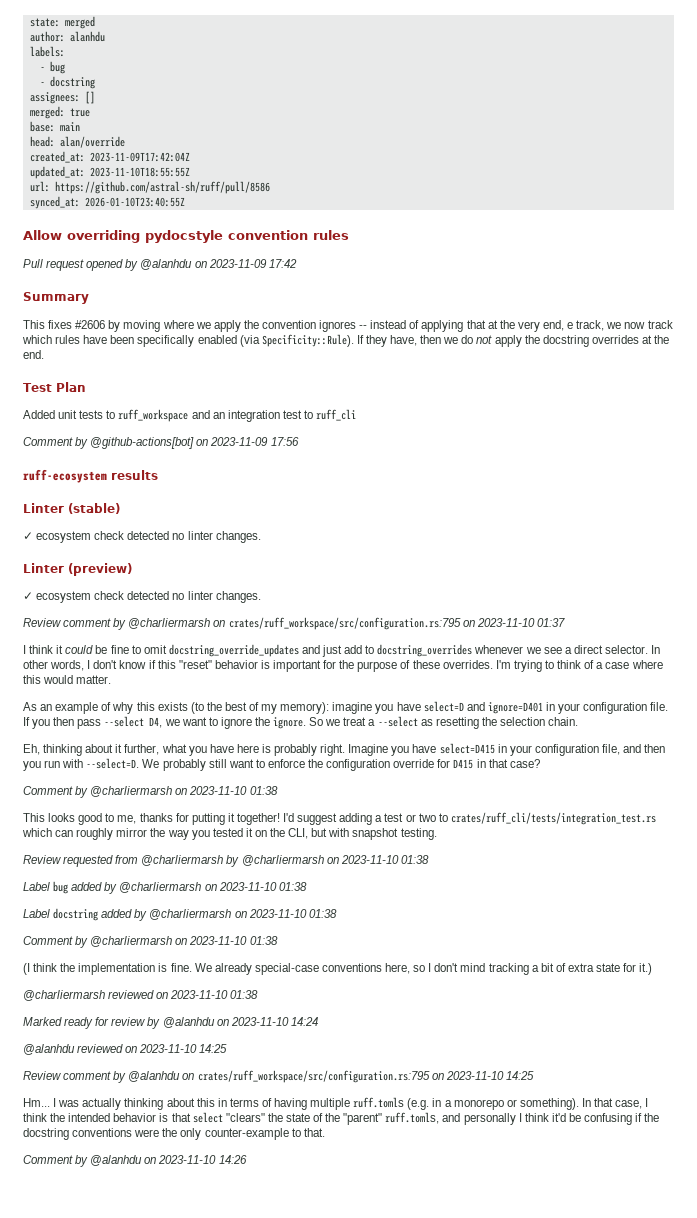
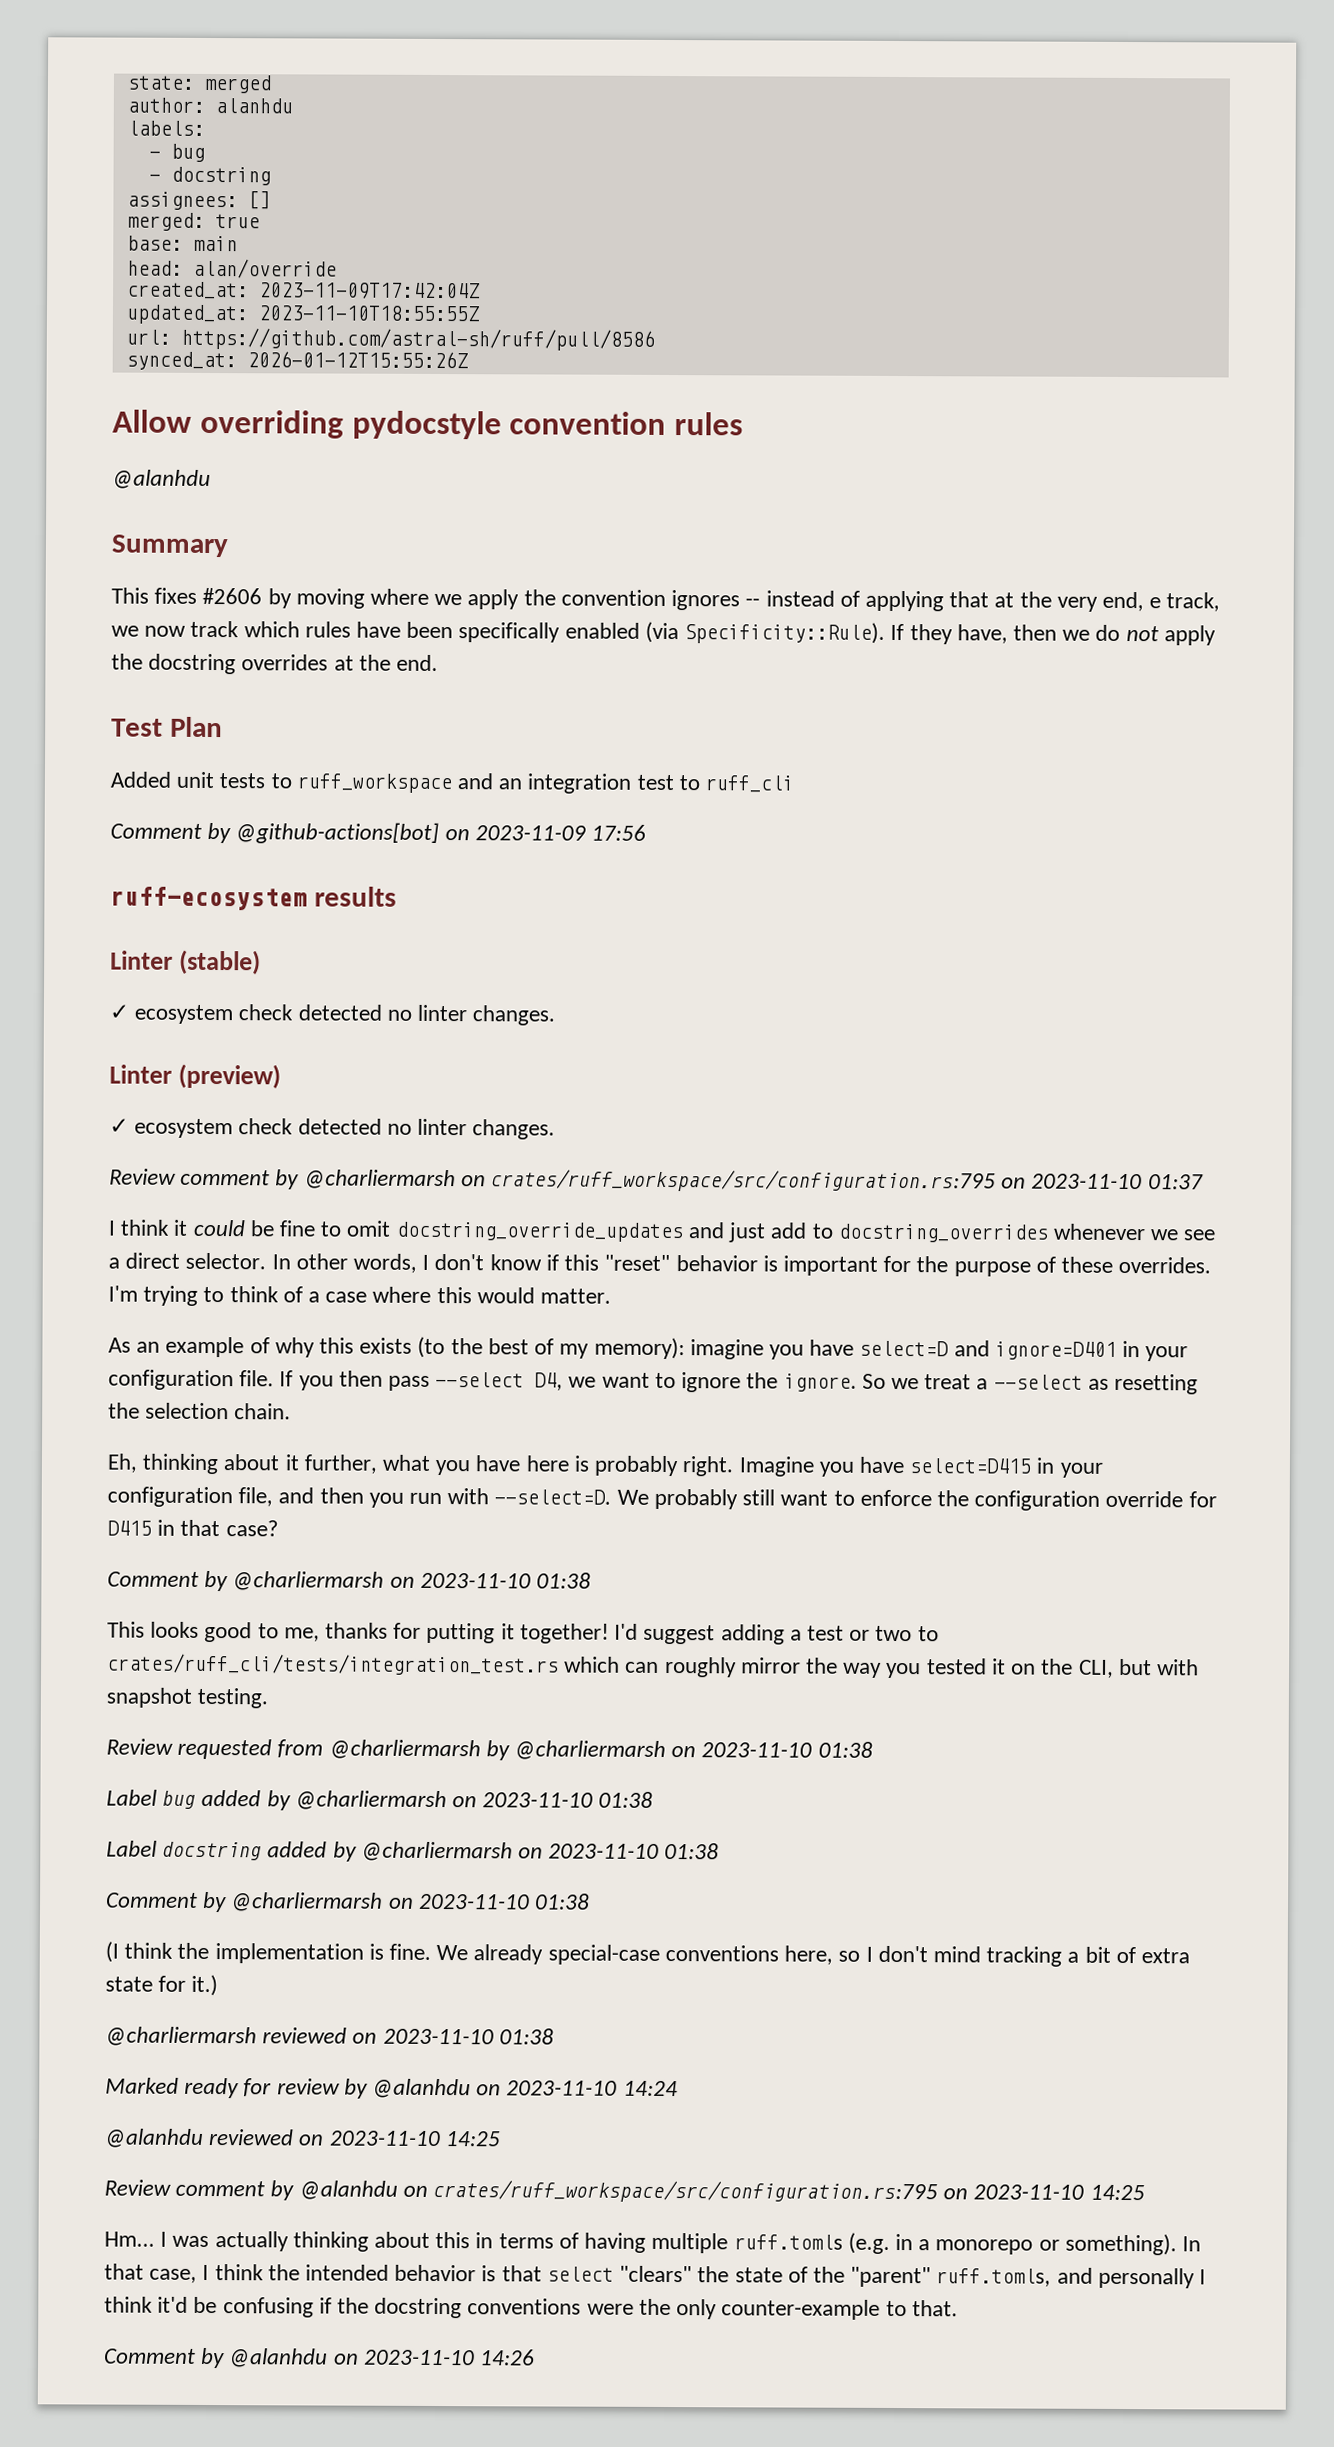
- synced_at: 2026-01-10T23:40:55Z
+ synced_at: 2026-01-12T15:55:26Z
  Allow overriding pydocstyle convention rules
- Pull request opened by @alanhdu on 2023-11-09 17:42
+ @alanhdu

